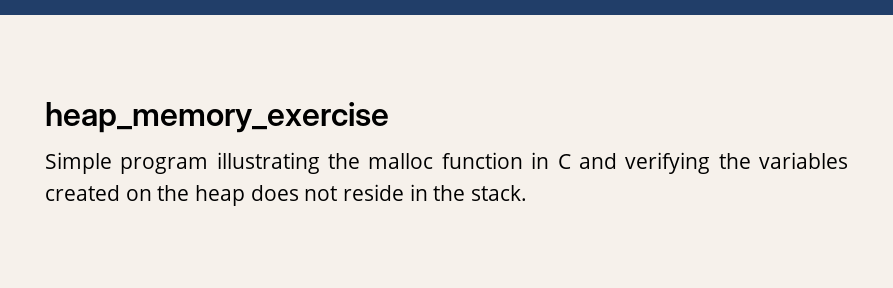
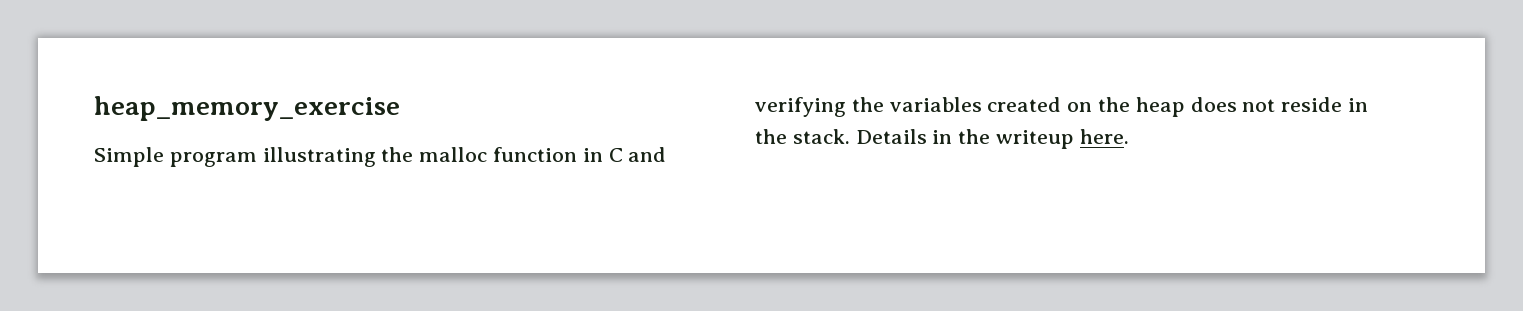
+ Details in the writeup here.

